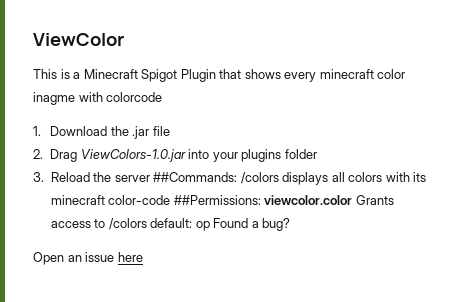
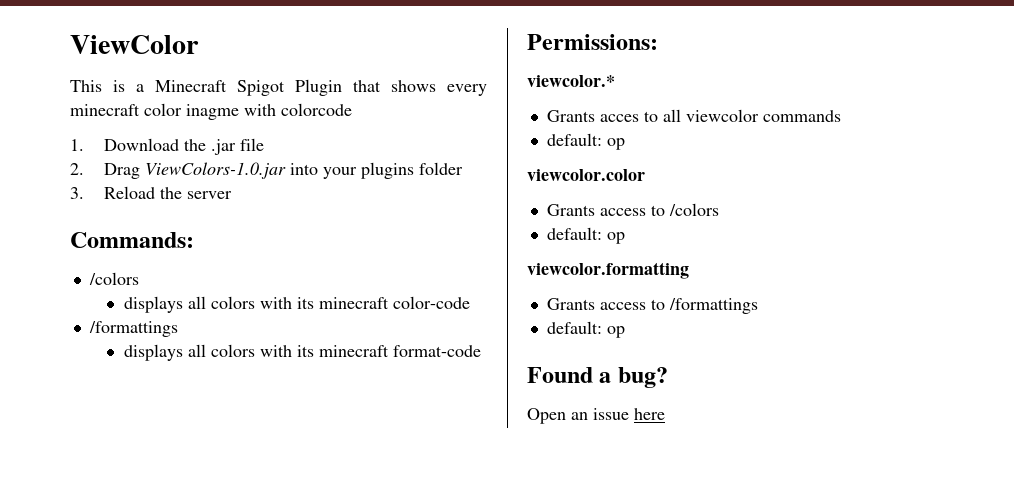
- 3. Reload the server ##Commands: /colors displays all colors with its minecraft color-code ##Permissions: viewcolor.color Grants access to /colors default: op Found a bug?
+ 3. Reload the server
+ Commands:
+ /colors
+ displays all colors with its minecraft color-code
+ /formattings
+ displays all colors with its minecraft format-code
+ Permissions:
+ viewcolor.*
+ Grants acces to all viewcolor commands
+ default: op
+ viewcolor.color
+ Grants access to /colors
+ default: op
+ viewcolor.formatting
+ Grants access to /formattings
+ default: op
+ Found a bug?

